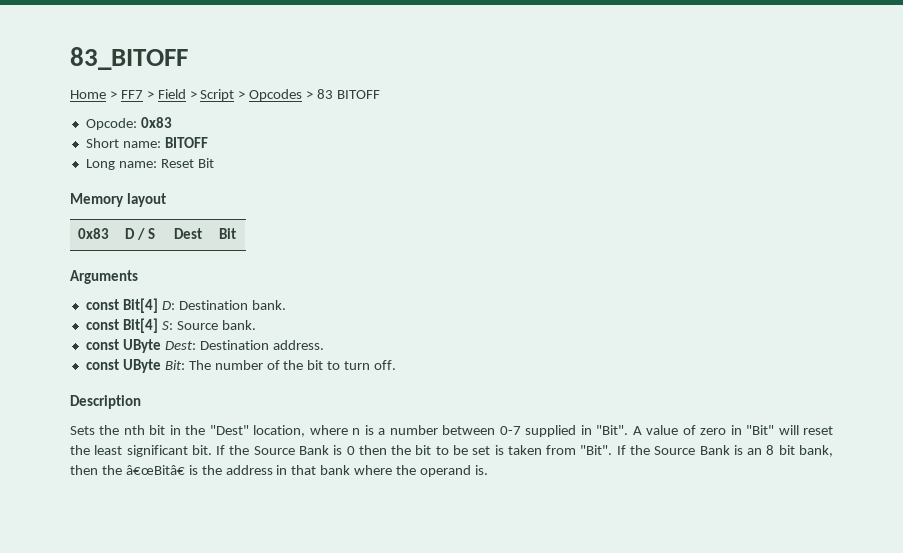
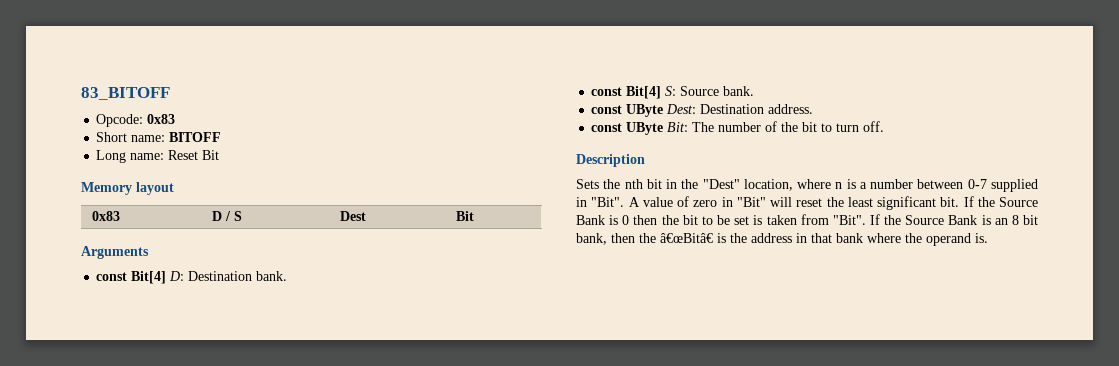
- Home > FF7 > Field > Script > Opcodes > 83 BITOFF

